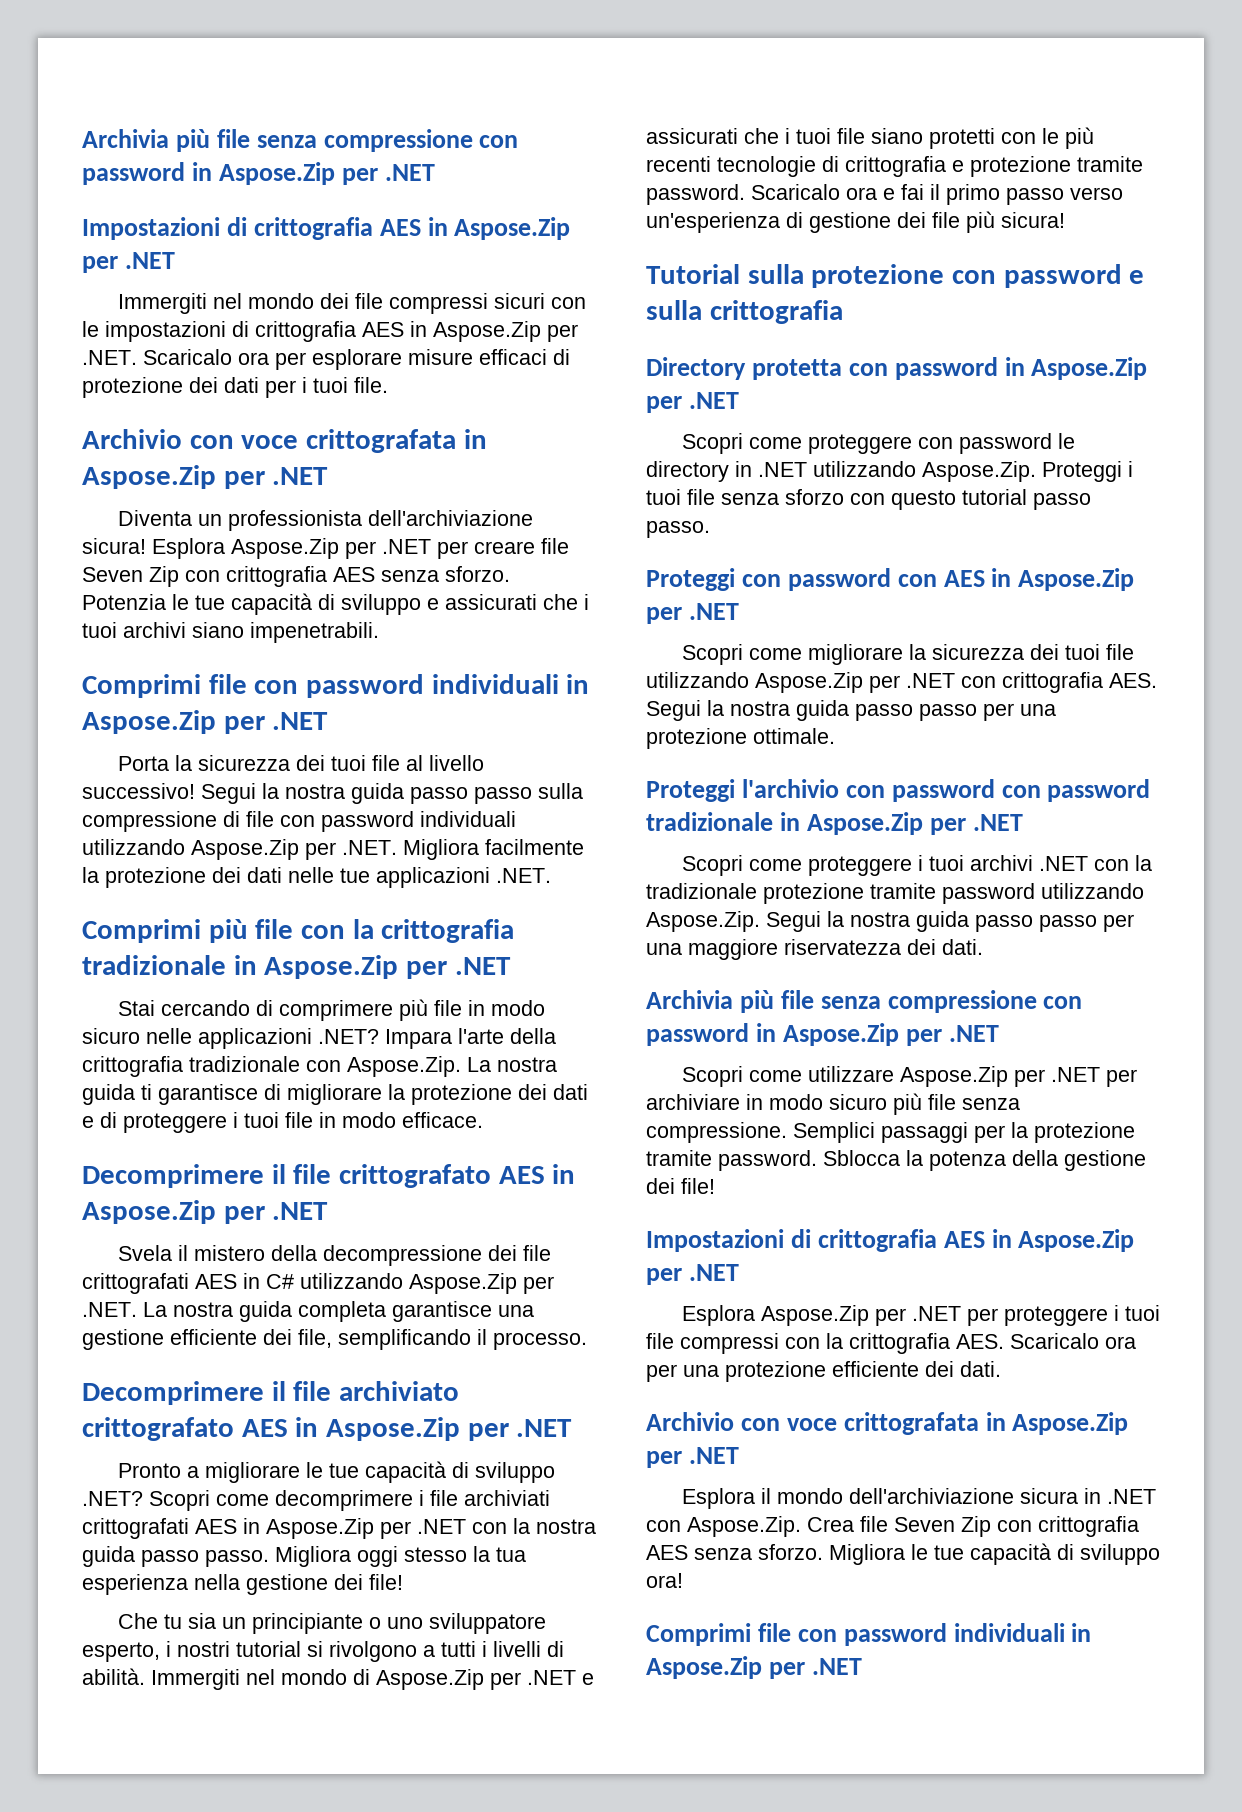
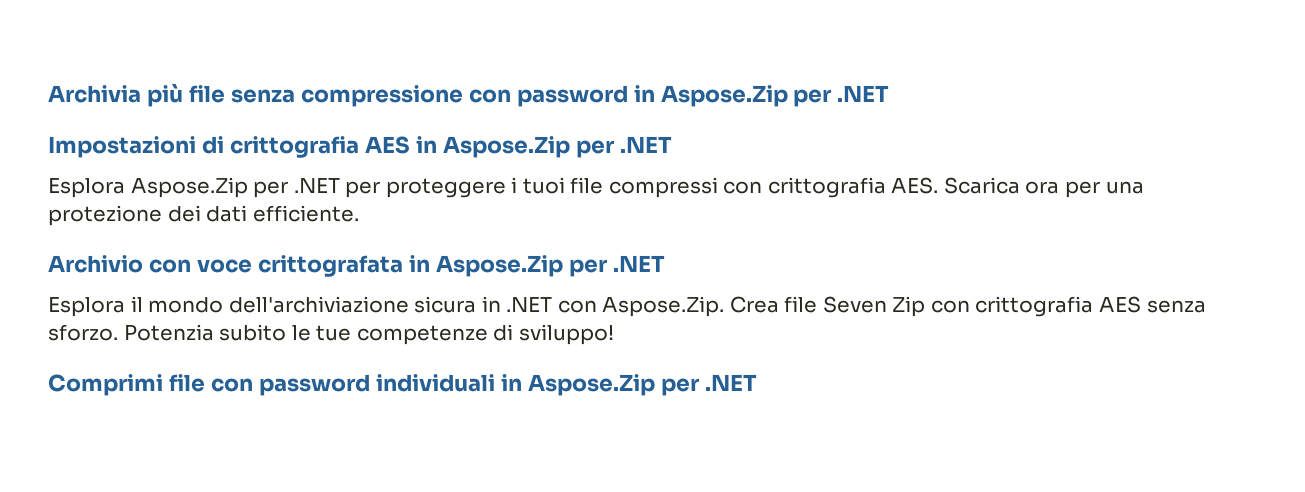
- Immergiti nel mondo dei file compressi sicuri con le impostazioni di crittografia AES in Aspose.Zip per .NET. Scaricalo ora per esplorare misure efficaci di protezione dei dati per i tuoi file.
- Archivio con voce crittografata in Aspose.Zip per .NET
- Diventa un professionista dell'archiviazione sicura! Esplora Aspose.Zip per .NET per creare file Seven Zip con crittografia AES senza sforzo. Potenzia le tue capacità di sviluppo e assicurati che i tuoi archivi siano impenetrabili.
- Comprimi file con password individuali in Aspose.Zip per .NET
- Porta la sicurezza dei tuoi file al livello successivo! Segui la nostra guida passo passo sulla compressione di file con password individuali utilizzando Aspose.Zip per .NET. Migliora facilmente la protezione dei dati nelle tue applicazioni .NET.
- Comprimi più file con la crittografia tradizionale in Aspose.Zip per .NET
- Stai cercando di comprimere più file in modo sicuro nelle applicazioni .NET? Impara l'arte della crittografia tradizionale con Aspose.Zip. La nostra guida ti garantisce di migliorare la protezione dei dati e di proteggere i tuoi file in modo efficace.
- Decomprimere il file crittografato AES in Aspose.Zip per .NET
- Svela il mistero della decompressione dei file crittografati AES in C# utilizzando Aspose.Zip per .NET. La nostra guida completa garantisce una gestione efficiente dei file, semplificando il processo.
- Decomprimere il file archiviato crittografato AES in Aspose.Zip per .NET
- Pronto a migliorare le tue capacità di sviluppo .NET? Scopri come decomprimere i file archiviati crittografati AES in Aspose.Zip per .NET con la nostra guida passo passo. Migliora oggi stesso la tua esperienza nella gestione dei file!
- Che tu sia un principiante o uno sviluppatore esperto, i nostri tutorial si rivolgono a tutti i livelli di abilità. Immergiti nel mondo di Aspose.Zip per .NET e assicurati che i tuoi file siano protetti con le più recenti tecnologie di crittografia e protezione tramite password. Scaricalo ora e fai il primo passo verso un'esperienza di gestione dei file più sicura!
- Tutorial sulla protezione con password e sulla crittografia
- Directory protetta con password in Aspose.Zip per .NET
- Scopri come proteggere con password le directory in .NET utilizzando Aspose.Zip. Proteggi i tuoi file senza sforzo con questo tutorial passo passo.
- Proteggi con password con AES in Aspose.Zip per .NET
- Scopri come migliorare la sicurezza dei tuoi file utilizzando Aspose.Zip per .NET con crittografia AES. Segui la nostra guida passo passo per una protezione ottimale.
- Proteggi l'archivio con password con password tradizionale in Aspose.Zip per .NET
- Scopri come proteggere i tuoi archivi .NET con la tradizionale protezione tramite password utilizzando Aspose.Zip. Segui la nostra guida passo passo per una maggiore riservatezza dei dati.
- Archivia più file senza compressione con password in Aspose.Zip per .NET
- Scopri come utilizzare Aspose.Zip per .NET per archiviare in modo sicuro più file senza compressione. Semplici passaggi per la protezione tramite password. Sblocca la potenza della gestione dei file!
- Impostazioni di crittografia AES in Aspose.Zip per .NET
- Esplora Aspose.Zip per .NET per proteggere i tuoi file compressi con la crittografia AES. Scaricalo ora per una protezione efficiente dei dati.
+ Esplora Aspose.Zip per .NET per proteggere i tuoi file compressi con crittografia AES. Scarica ora per una protezione dei dati efficiente.
- Migliora le tue capacità di sviluppo ora!
+ Potenzia subito le tue competenze di sviluppo!

